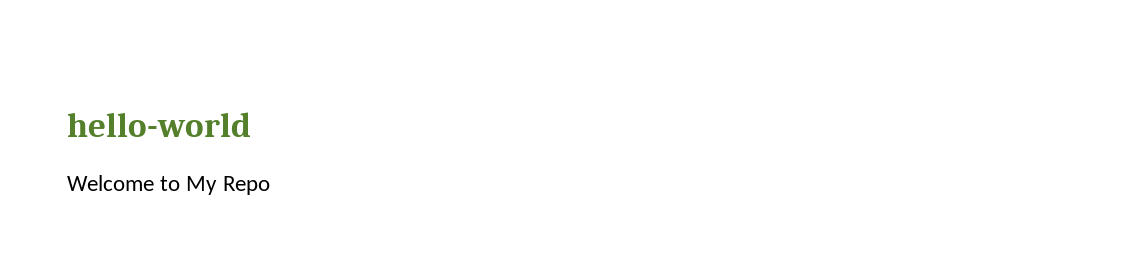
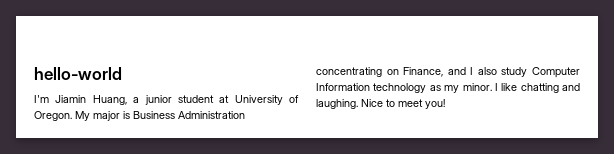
- Welcome to My Repo
+ I'm Jiamin Huang, a junior student at University of Oregon. My major is Business Administration concentrating on Finance, and I also study Computer Information technology as my minor. I like chatting and laughing. Nice to meet you!

